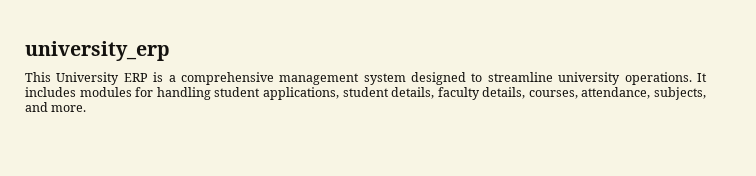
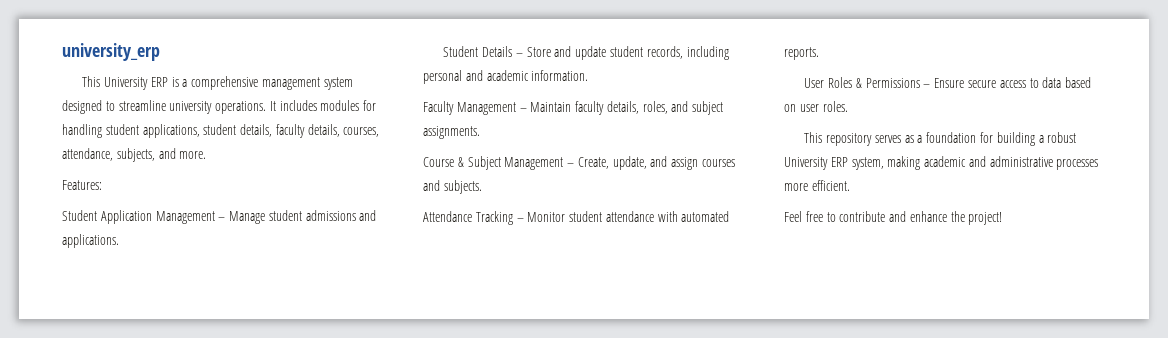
+ Features:
+ Student Application Management – Manage student admissions and applications.
+ Student Details – Store and update student records, including personal and academic information.
+ Faculty Management – Maintain faculty details, roles, and subject assignments.
+ Course & Subject Management – Create, update, and assign courses and subjects.
+ Attendance Tracking – Monitor student attendance with automated reports.
+ User Roles & Permissions – Ensure secure access to data based on user roles.
+ This repository serves as a foundation for building a robust University ERP system, making academic and administrative processes more efficient.
+ Feel free to contribute and enhance the project!

